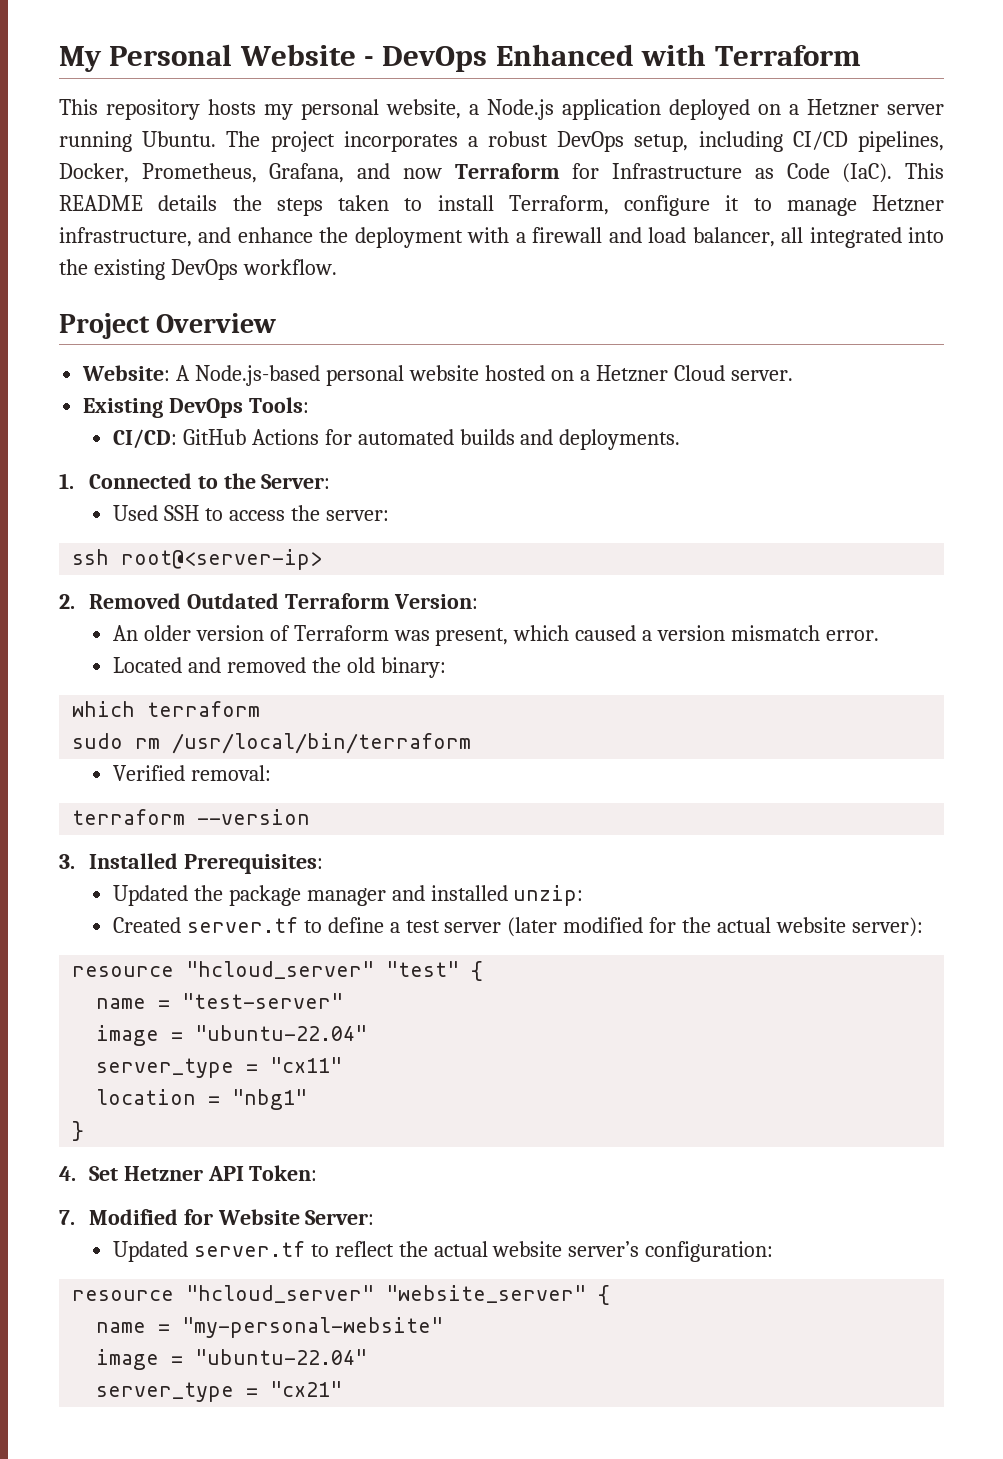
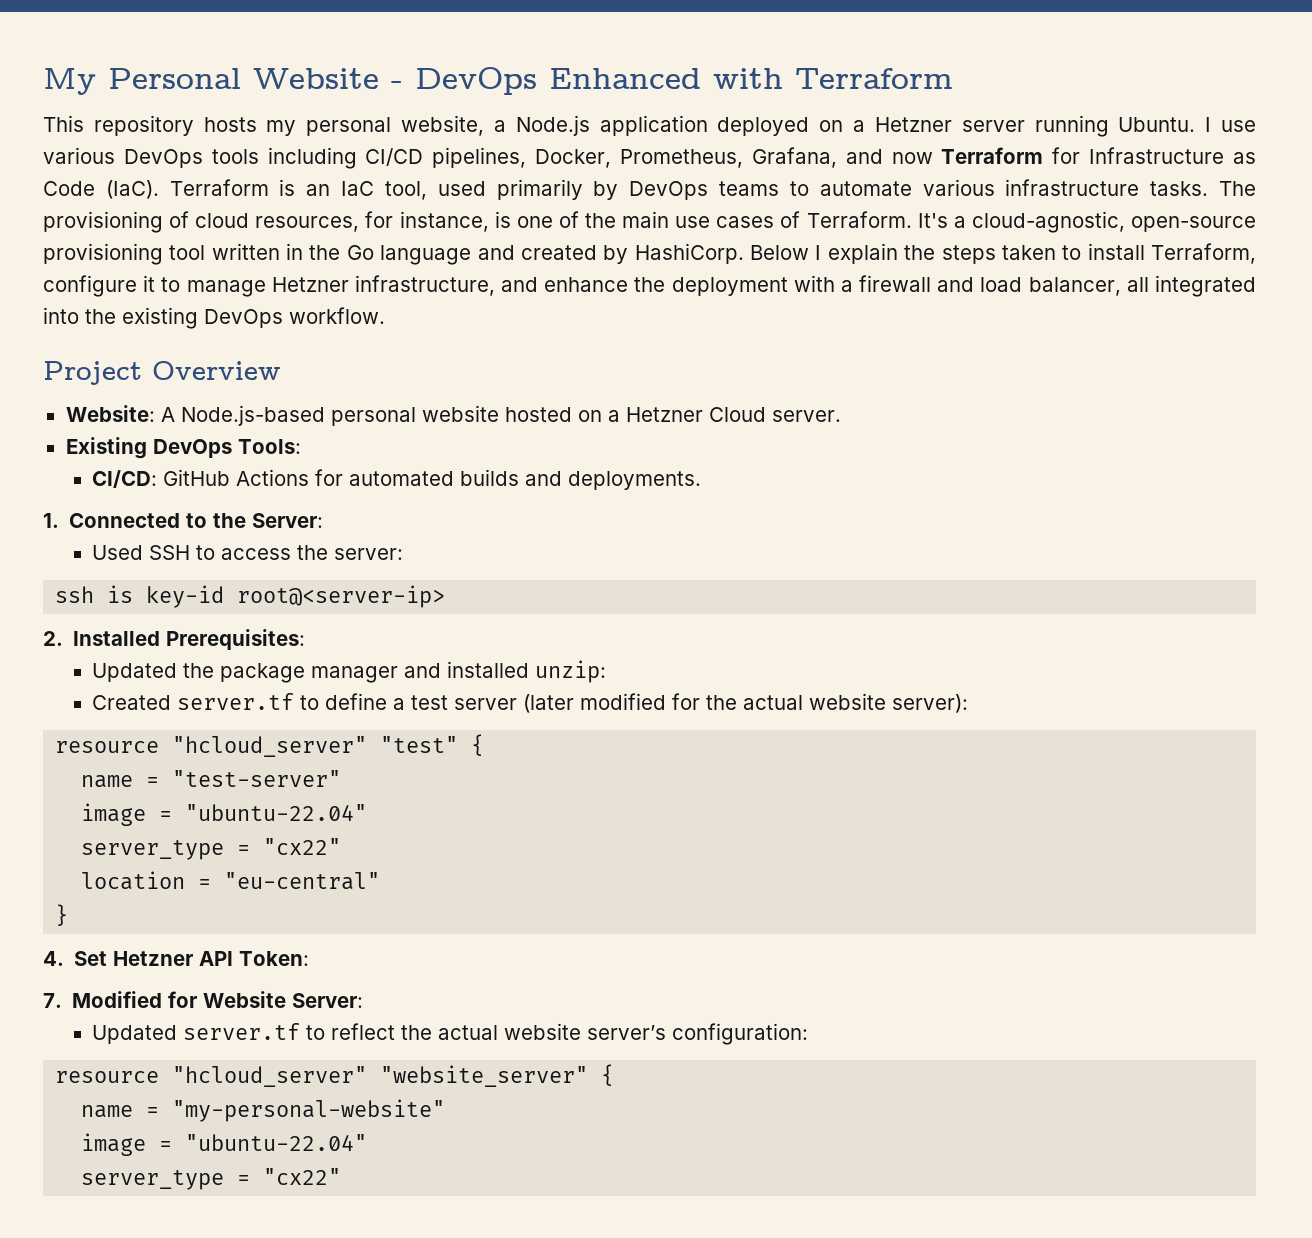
- The project incorporates a robust DevOps setup, including CI/CD pipelines, Docker, Prometheus, Grafana, and now Terraform for Infrastructure as Code (IaC).
+ I use various DevOps tools including CI/CD pipelines, Docker, Prometheus, Grafana, and now Terraform for Infrastructure as Code (IaC).
- This README details the steps taken to install Terraform, configure it to manage Hetzner infrastructure, and enhance the deployment with a firewall and load balancer, all integrated into the existing DevOps workflow.
+ Terraform is an IaC tool, used primarily by DevOps teams to automate various infrastructure tasks. The provisioning of cloud resources, for instance, is one of the main use cases of Terraform. It's a cloud-agnostic, open-source provisioning tool written in the Go language and created by HashiCorp. Below I explain the steps taken to install Terraform, configure it to manage Hetzner infrastructure, and enhance the deployment with a firewall and load balancer, all integrated into the existing DevOps workflow.
- ssh root@<server-ip>
+ ssh is key-id root@<server-ip>
- 2. Removed Outdated Terraform Version:
- An older version of Terraform was present, which caused a version mismatch error.
- Located and removed the old binary:
- which terraform
- sudo rm /usr/local/bin/terraform
- Verified removal:
- terraform --version
- 3. Installed Prerequisites:
+ 2. Installed Prerequisites:
  name = "test-server"
  image = "ubuntu-22.04"
- server_type = "cx11"
+ server_type = "cx22"
- location = "nbg1"
+ location = "eu-central"
  name = "my-personal-website"
  image = "ubuntu-22.04"
- server_type = "cx21"
+ server_type = "cx22"

